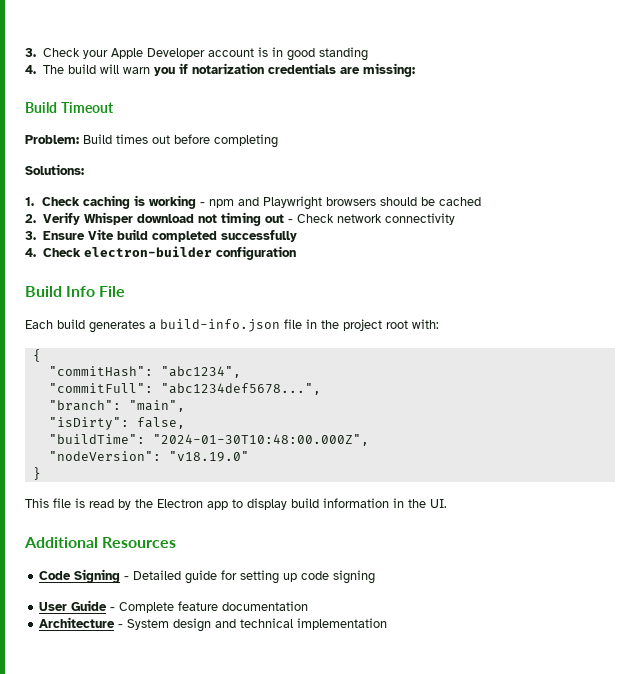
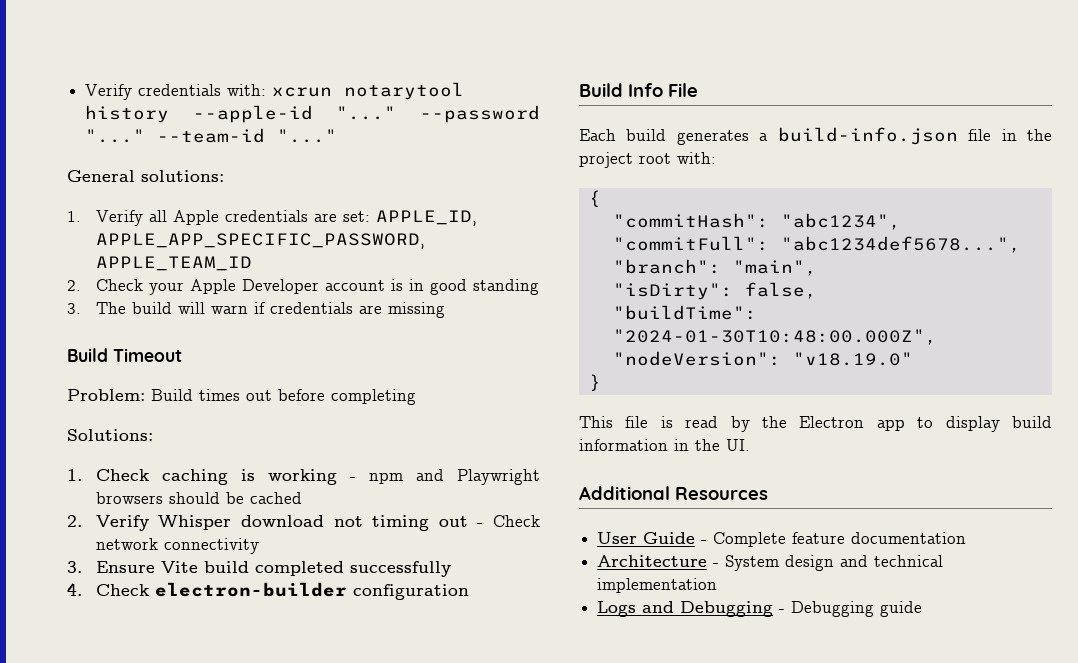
- 3. Check your Apple Developer account is in good standing
+ Verify credentials with: xcrun notarytool history --apple-id "..." --password "..." --team-id "..."
+ General solutions:
+ 1. Verify all Apple credentials are set: APPLE_ID, APPLE_APP_SPECIFIC_PASSWORD, APPLE_TEAM_ID
+ 2. Check your Apple Developer account is in good standing
- 4. The build will warn you if notarization credentials are missing:
+ 3. The build will warn if credentials are missing
- Code Signing - Detailed guide for setting up code signing
+ Logs and Debugging - Debugging guide

